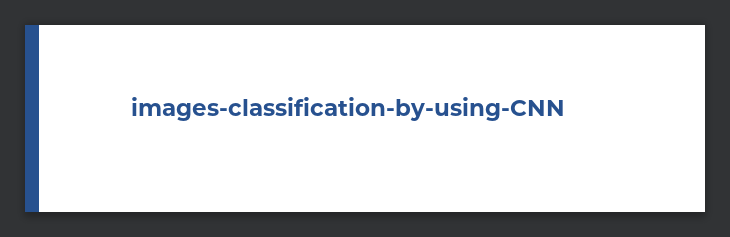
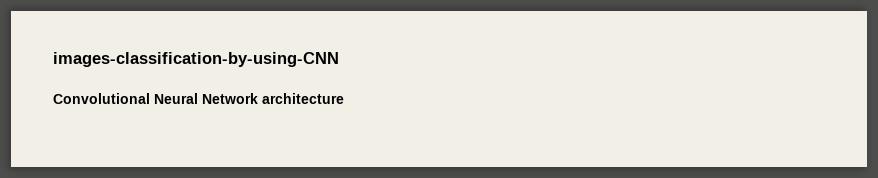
+ Convolutional Neural Network architecture

